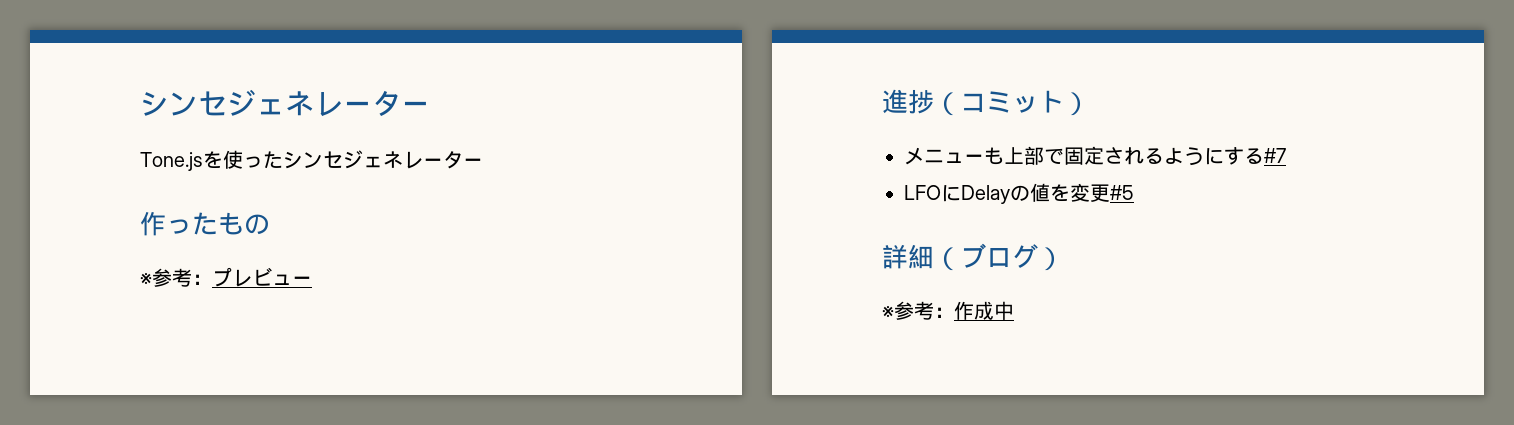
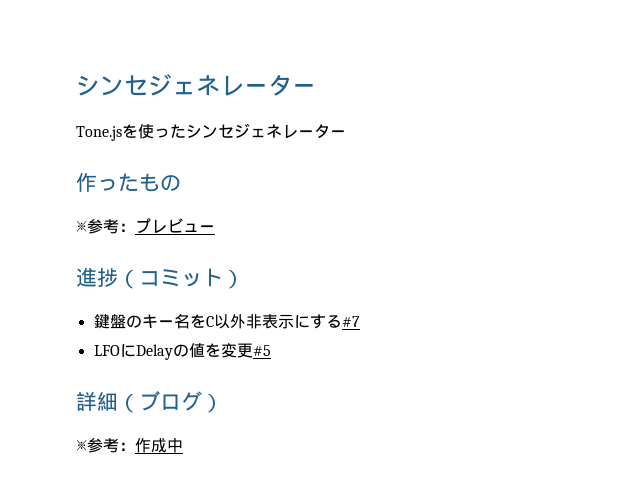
- メニューも上部で固定されるようにする#7
+ 鍵盤のキー名をC以外非表示にする#7

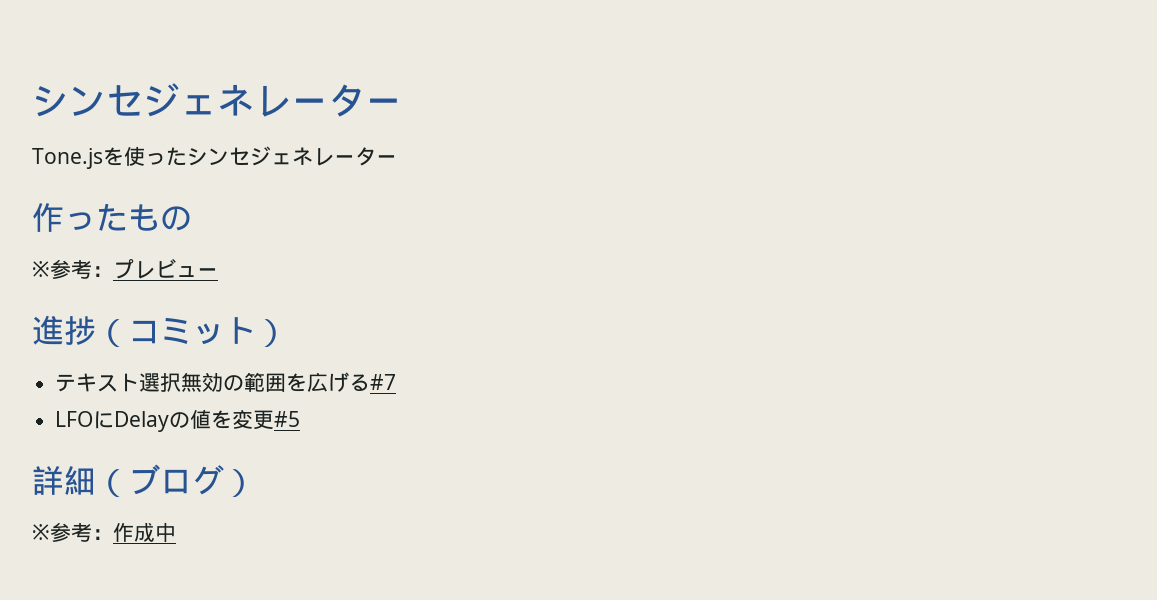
- 鍵盤のキー名をC以外非表示にする#7
+ テキスト選択無効の範囲を広げる#7

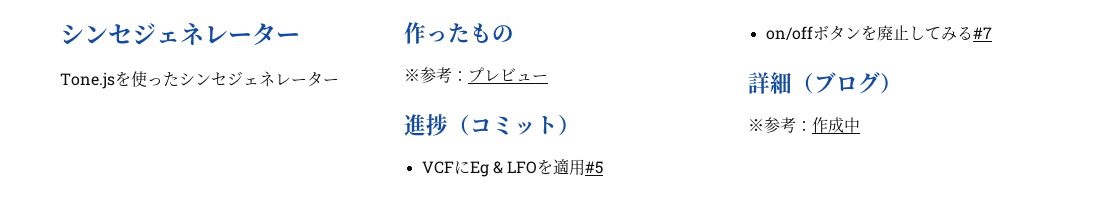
- テキスト選択無効の範囲を広げる#7
- LFOにDelayの値を変更#5
+ VCFにEg & LFOを適用#5
+ on/offボタンを廃止してみる#7

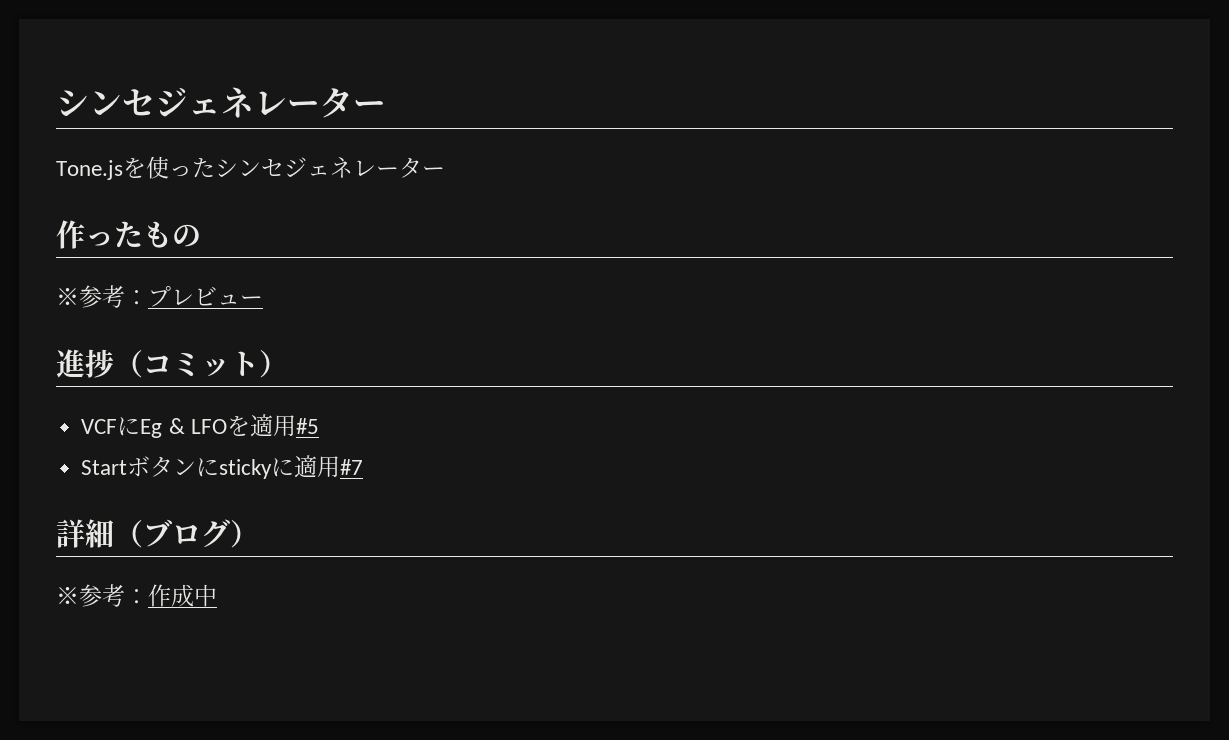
- on/offボタンを廃止してみる#7
+ Startボタンにstickyに適用#7

